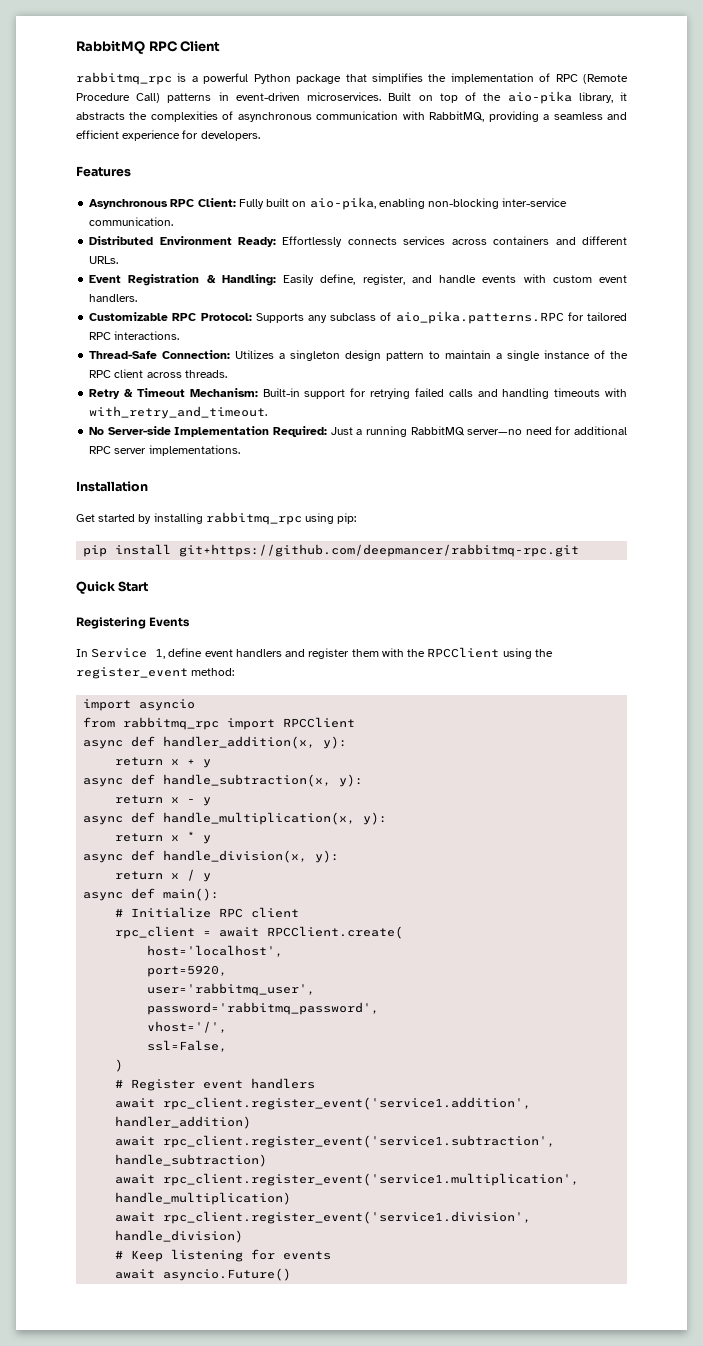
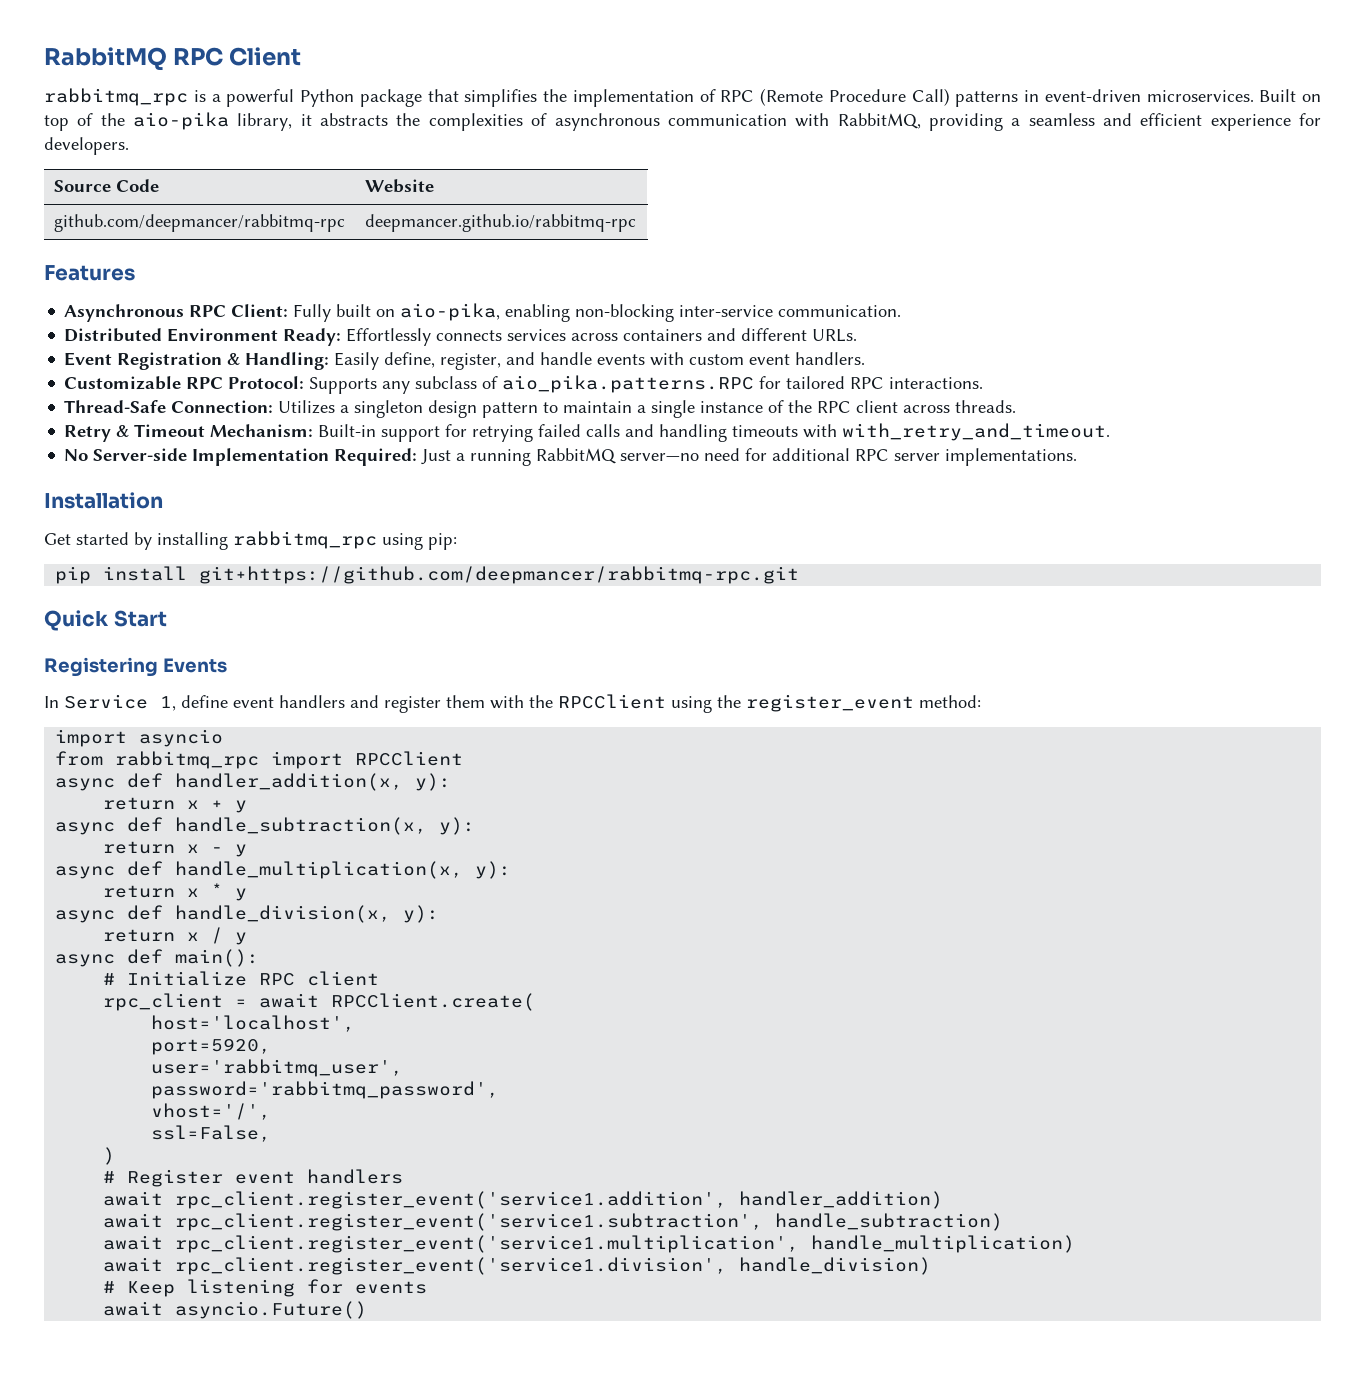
+ Source Code | Website
+ github.com/deepmancer/rabbitmq-rpc | deepmancer.github.io/rabbitmq-rpc

